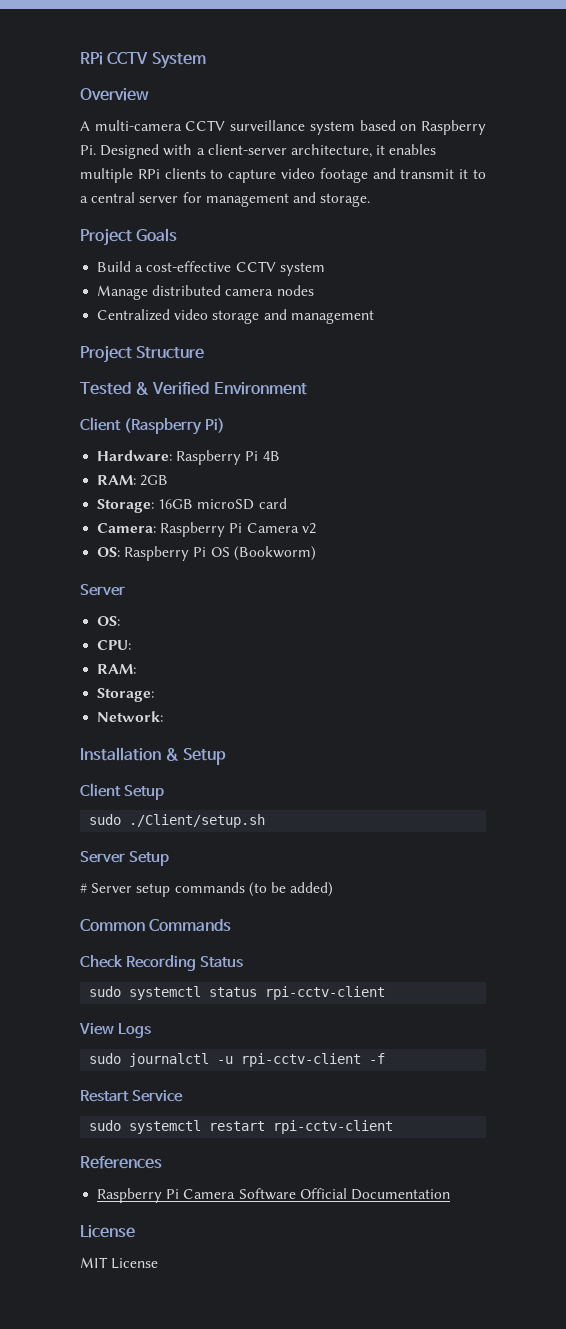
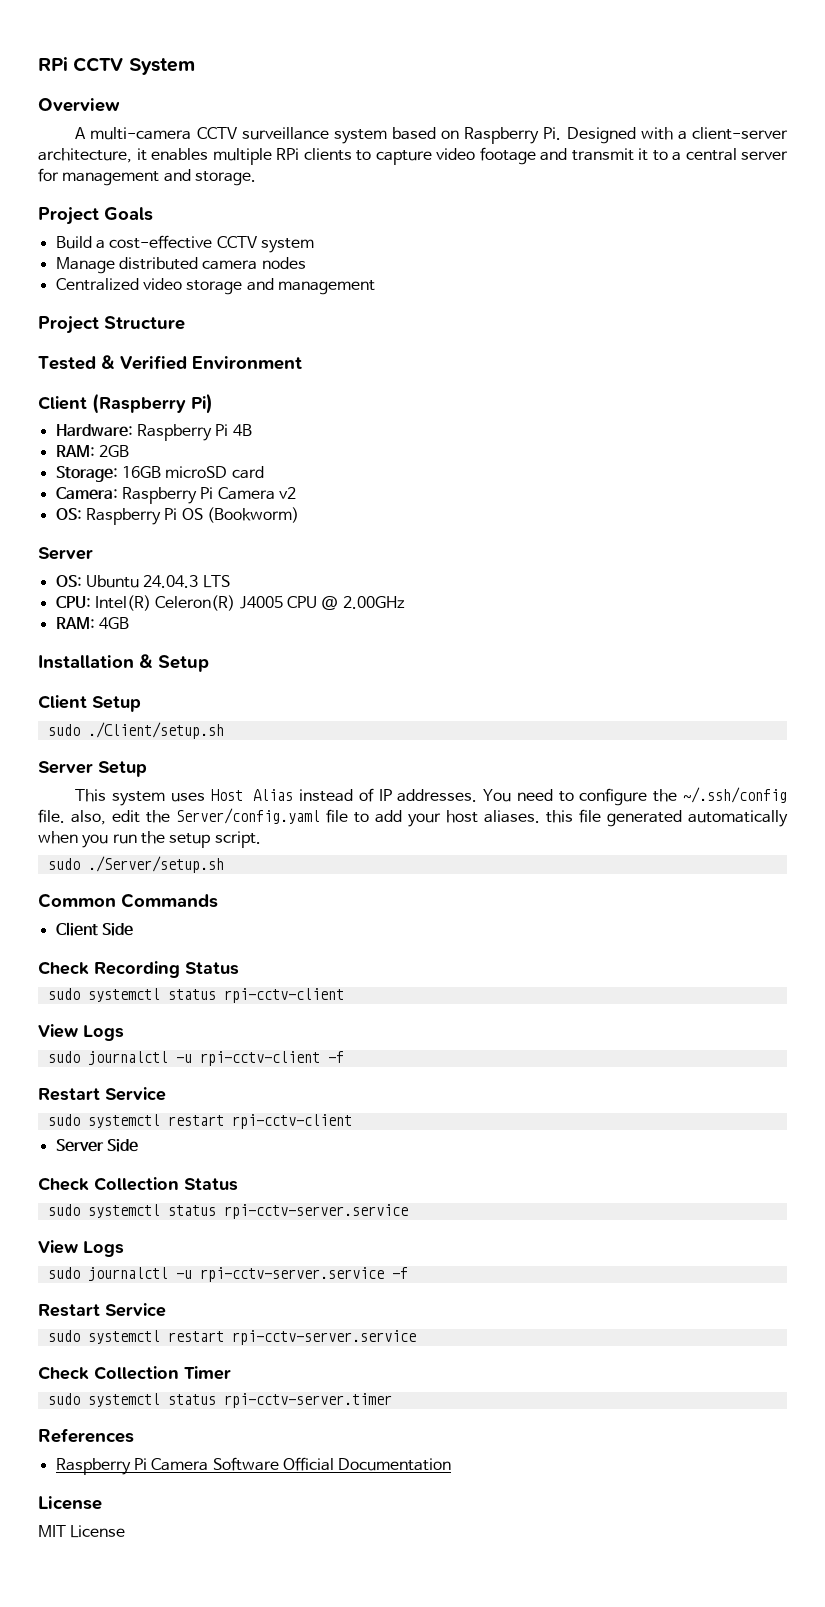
  OS: Raspberry Pi OS (Bookworm)
  Server
- OS:
- CPU:
- RAM:
- Storage:
- Network:
+ OS: Ubuntu 24.04.3 LTS
+ CPU: Intel(R) Celeron(R) J4005 CPU @ 2.00GHz
+ RAM: 4GB
- # Server setup commands (to be added)
+ This system uses Host Alias instead of IP addresses. You need to configure the ~/.ssh/config file. also, edit the Server/config.yaml file to add your host aliases. this file generated automatically when you run the setup script.
+ sudo ./Server/setup.sh
+ Client Side
+ Server Side
+ Check Collection Status
+ sudo systemctl status rpi-cctv-server.service
+ View Logs
+ sudo journalctl -u rpi-cctv-server.service -f
+ Restart Service
+ sudo systemctl restart rpi-cctv-server.service
+ Check Collection Timer
+ sudo systemctl status rpi-cctv-server.timer

